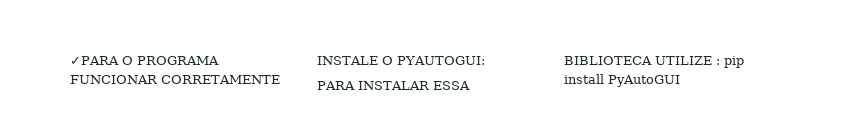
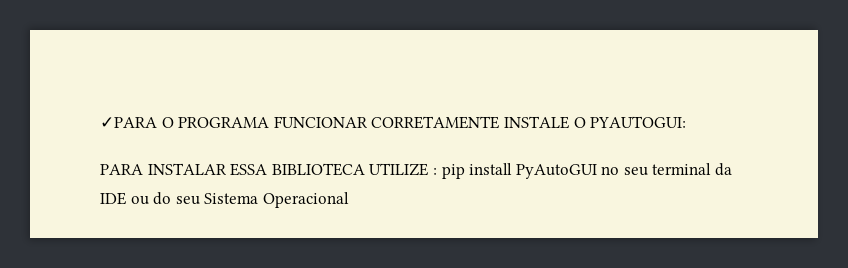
- PARA INSTALAR ESSA BIBLIOTECA UTILIZE : pip install PyAutoGUI
+ PARA INSTALAR ESSA BIBLIOTECA UTILIZE : pip install PyAutoGUI no seu terminal da IDE ou do seu Sistema Operacional

